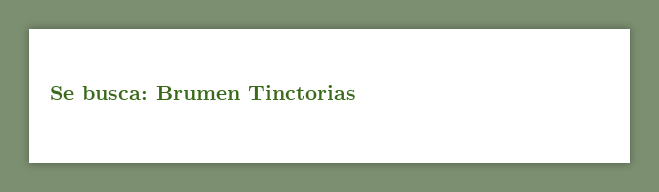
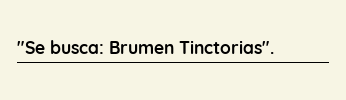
- Se busca: Brumen Tinctorias
+ "Se busca: Brumen Tinctorias".

